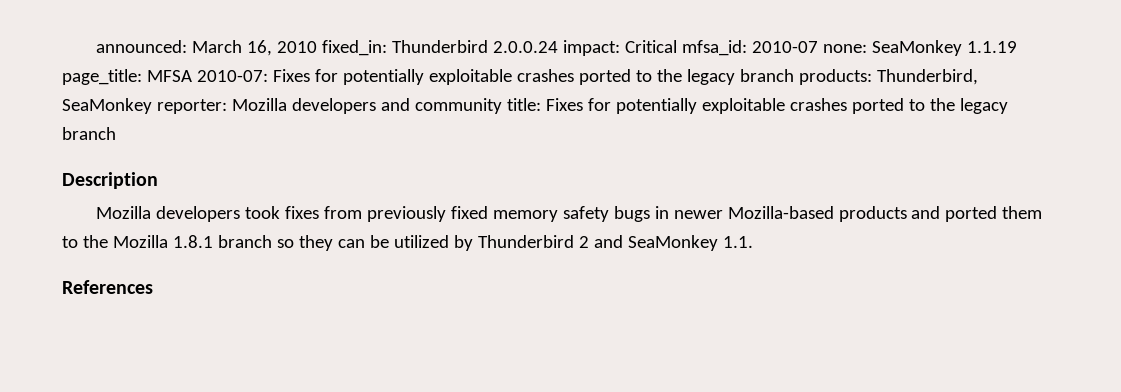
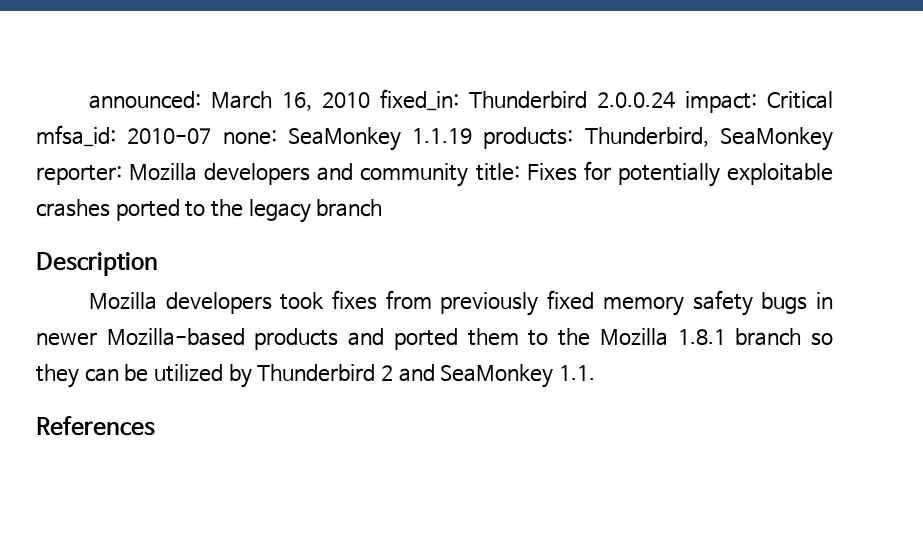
- announced: March 16, 2010 fixed_in: Thunderbird 2.0.0.24 impact: Critical mfsa_id: 2010-07 none: SeaMonkey 1.1.19 page_title: MFSA 2010-07: Fixes for potentially exploitable crashes ported to the legacy branch products: Thunderbird, SeaMonkey reporter: Mozilla developers and community title: Fixes for potentially exploitable crashes ported to the legacy branch
+ announced: March 16, 2010 fixed_in: Thunderbird 2.0.0.24 impact: Critical mfsa_id: 2010-07 none: SeaMonkey 1.1.19 products: Thunderbird, SeaMonkey reporter: Mozilla developers and community title: Fixes for potentially exploitable crashes ported to the legacy branch

